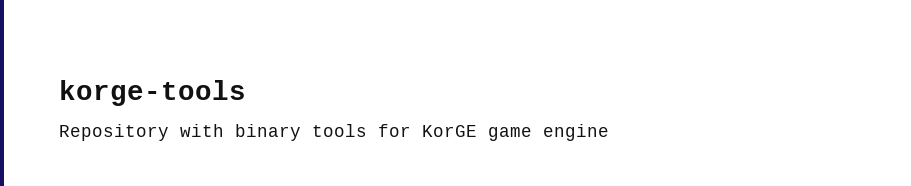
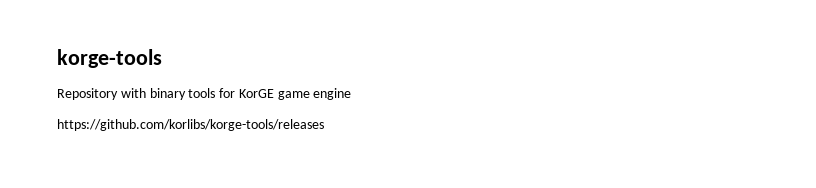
+ https://github.com/korlibs/korge-tools/releases

